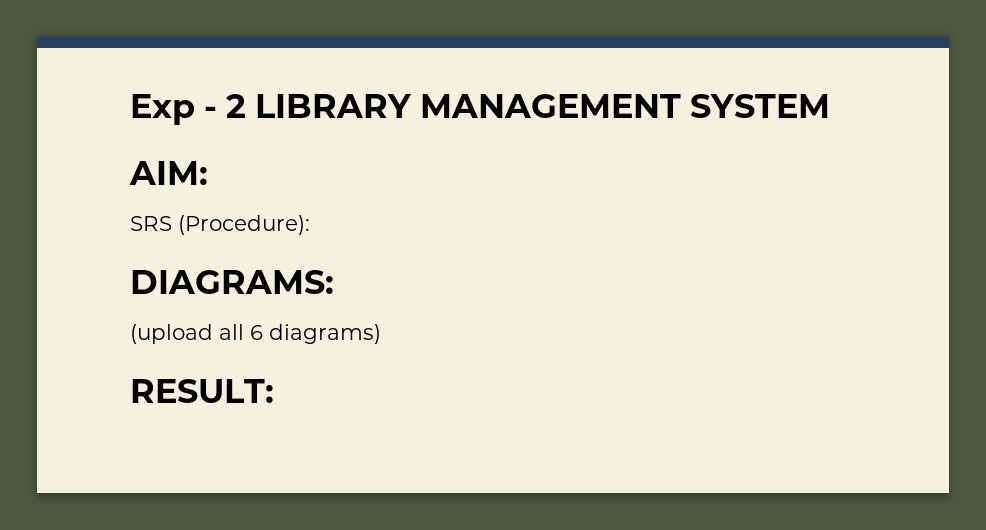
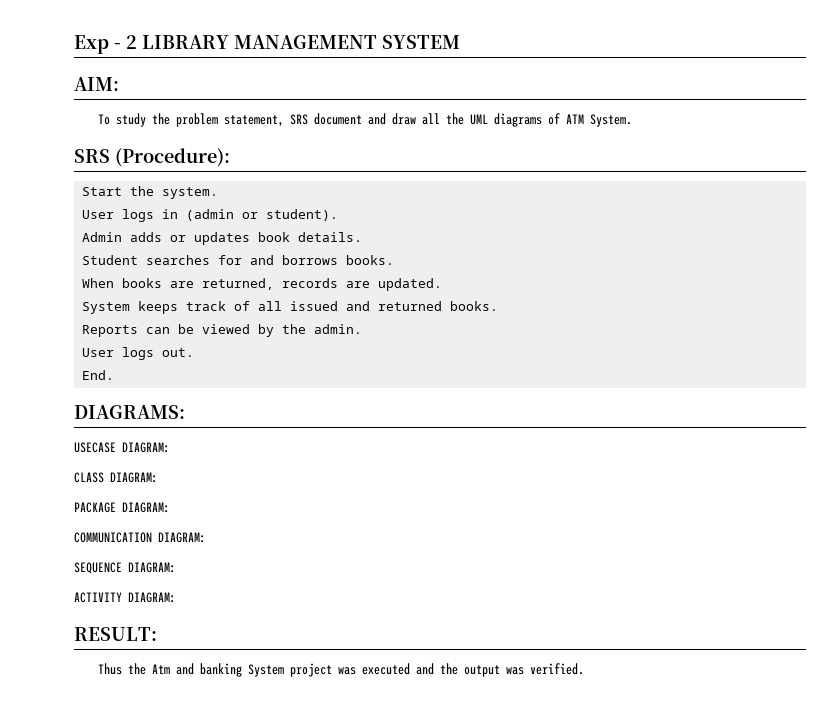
+ To study the problem statement, SRS document and draw all the UML diagrams of ATM System.
  SRS (Procedure):
+ Start the system.
+ User logs in (admin or student).
+ Admin adds or updates book details.
+ Student searches for and borrows books.
+ When books are returned, records are updated.
+ System keeps track of all issued and returned books.
+ Reports can be viewed by the admin.
+ User logs out.
+ End.
  DIAGRAMS:
- (upload all 6 diagrams)
+ USECASE DIAGRAM:
+ CLASS DIAGRAM:
+ PACKAGE DIAGRAM:
+ COMMUNICATION DIAGRAM:
+ SEQUENCE DIAGRAM:
+ ACTIVITY DIAGRAM:
  RESULT:
+ Thus the Atm and banking System project was executed and the output was verified.

